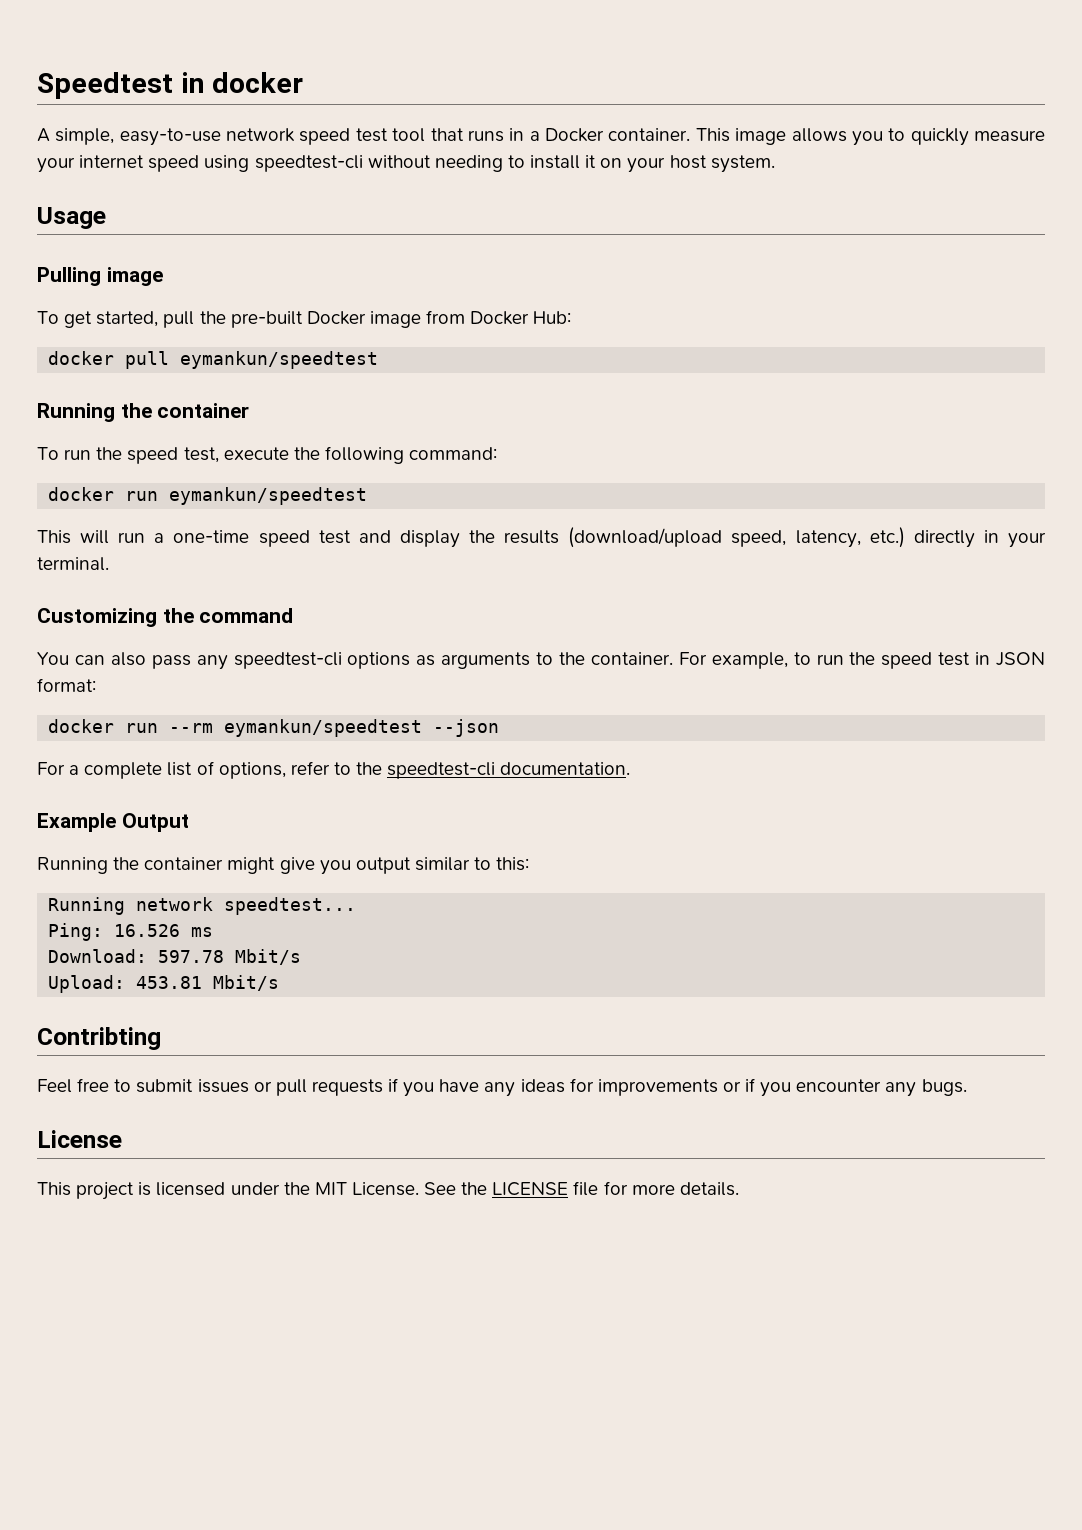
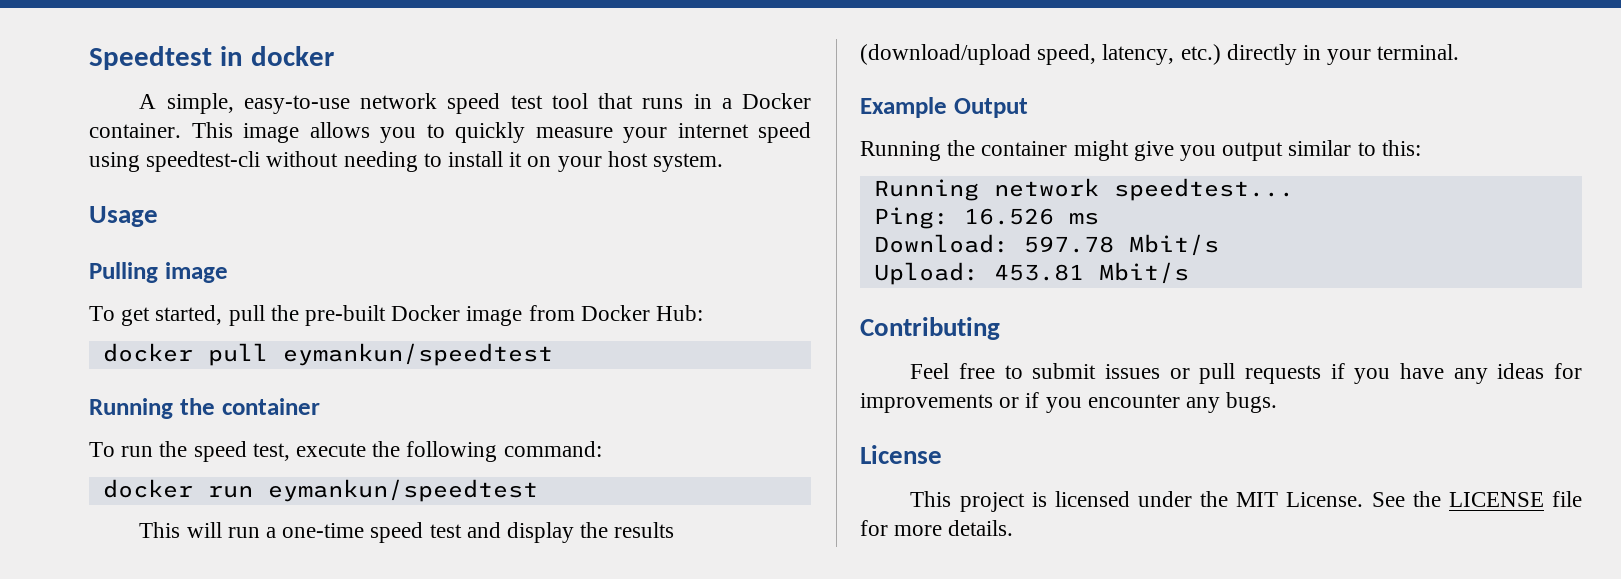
- Customizing the command
- You can also pass any speedtest-cli options as arguments to the container. For example, to run the speed test in JSON format:
- docker run --rm eymankun/speedtest --json
- For a complete list of options, refer to the speedtest-cli documentation.
- Contribting
+ Contributing

